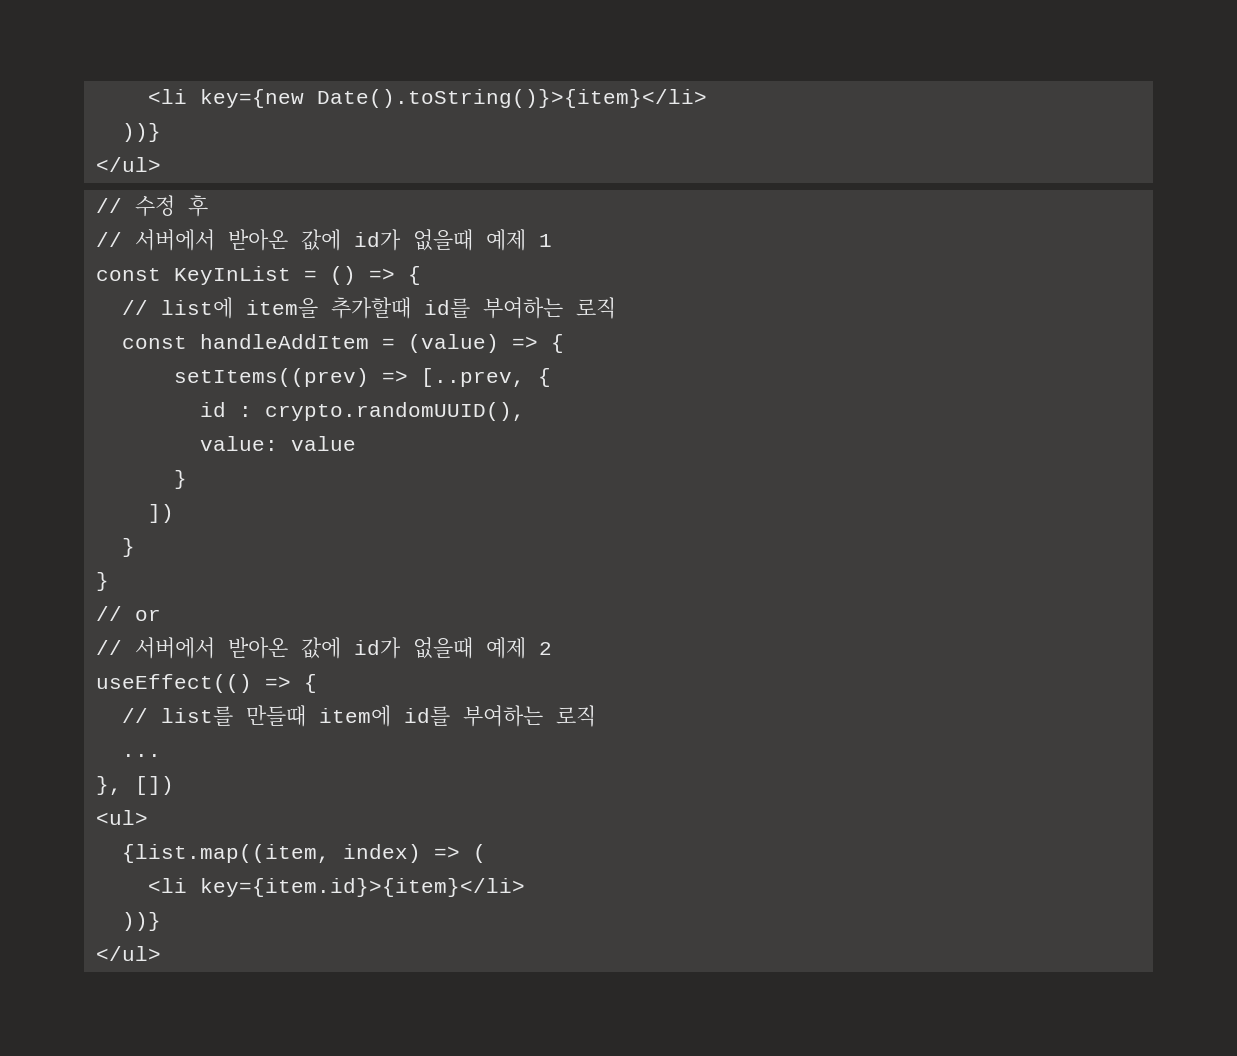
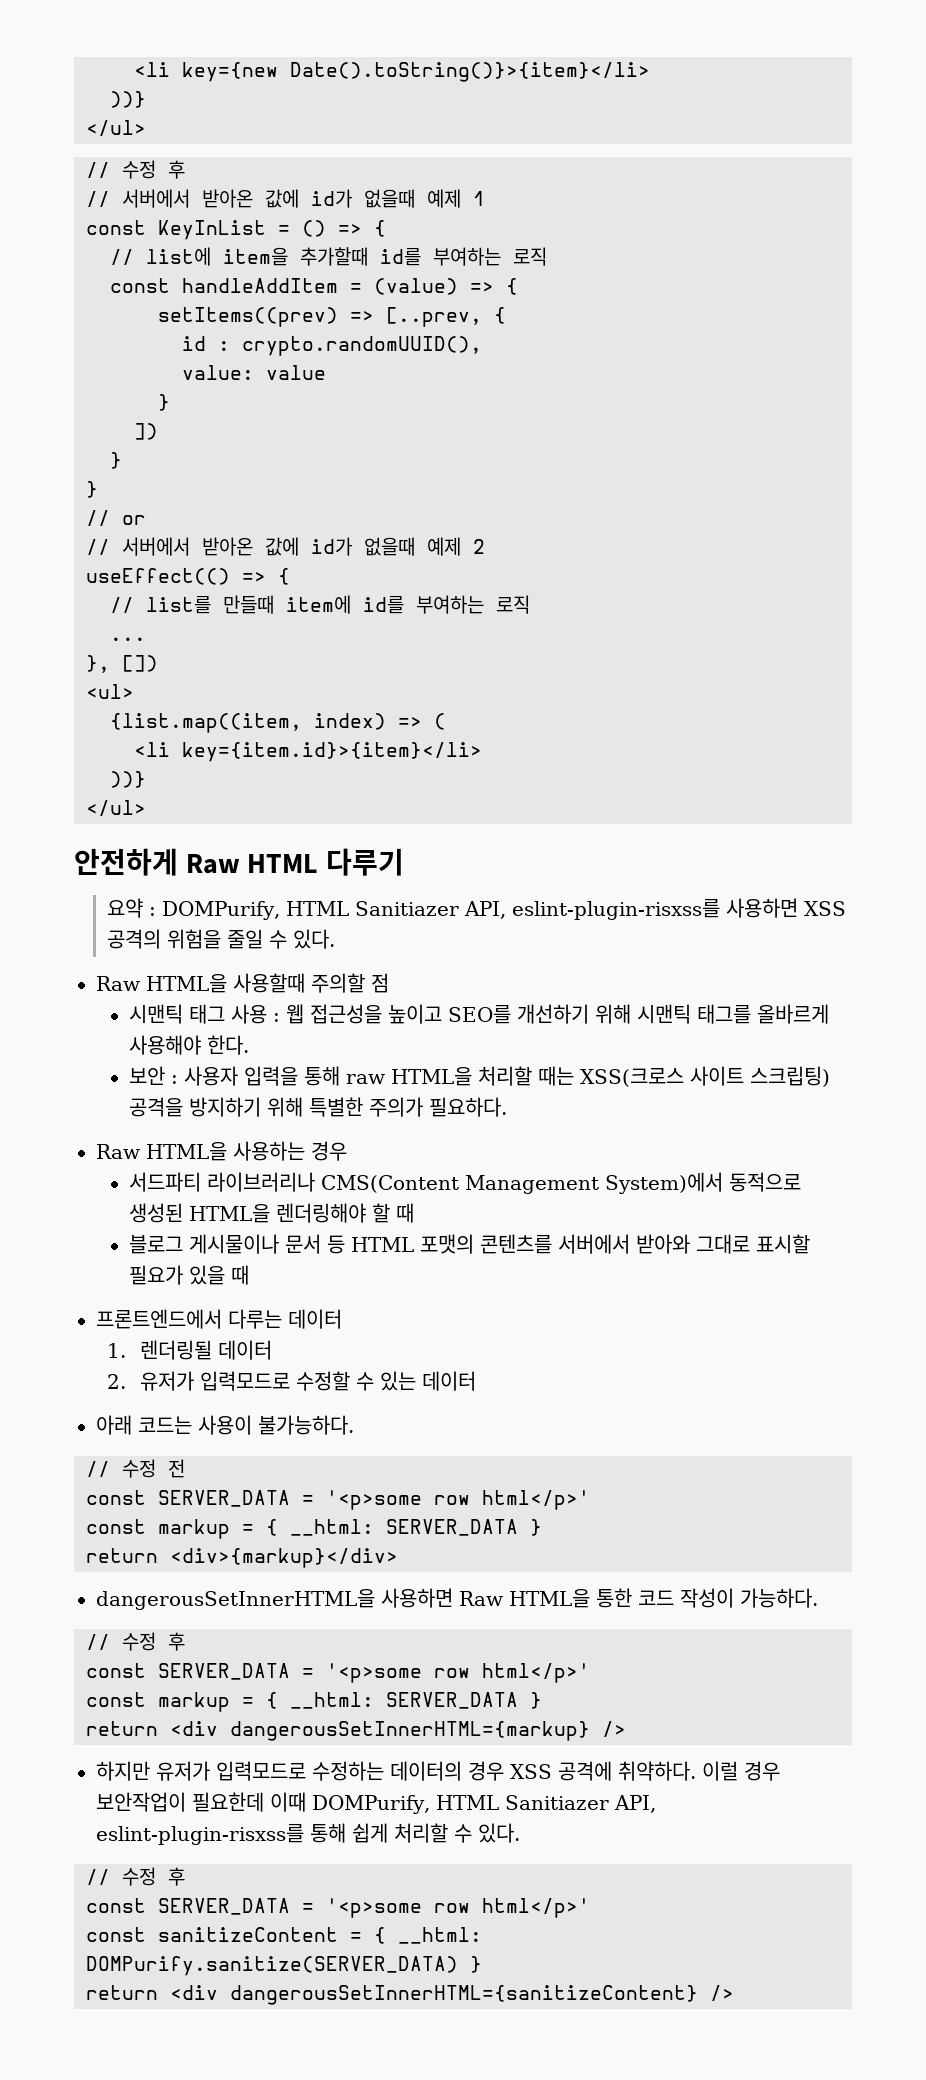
+ 안전하게 Raw HTML 다루기
+ 요약 : DOMPurify, HTML Sanitiazer API, eslint-plugin-risxss를 사용하면 XSS 공격의 위험을 줄일 수 있다.
+ Raw HTML을 사용할때 주의할 점
+ 시맨틱 태그 사용 : 웹 접근성을 높이고 SEO를 개선하기 위해 시맨틱 태그를 올바르게 사용해야 한다.
+ 보안 : 사용자 입력을 통해 raw HTML을 처리할 때는 XSS(크로스 사이트 스크립팅) 공격을 방지하기 위해 특별한 주의가 필요하다.
+ Raw HTML을 사용하는 경우
+ 서드파티 라이브러리나 CMS(Content Management System)에서 동적으로 생성된 HTML을 렌더링해야 할 때
+ 블로그 게시물이나 문서 등 HTML 포맷의 콘텐츠를 서버에서 받아와 그대로 표시할 필요가 있을 때
+ 프론트엔드에서 다루는 데이터
+ 1. 렌더링될 데이터
+ 2. 유저가 입력모드로 수정할 수 있는 데이터
+ 아래 코드는 사용이 불가능하다.
+ // 수정 전
+ const SERVER_DATA = '<p>some row html</p>'
+ const markup = { __html: SERVER_DATA }
+ return <div>{markup}</div>
+ dangerousSetInnerHTML을 사용하면 Raw HTML을 통한 코드 작성이 가능하다.
+ // 수정 후
+ const SERVER_DATA = '<p>some row html</p>'
+ const markup = { __html: SERVER_DATA }
+ return <div dangerousSetInnerHTML={markup} />
+ 하지만 유저가 입력모드로 수정하는 데이터의 경우 XSS 공격에 취약하다. 이럴 경우 보안작업이 필요한데 이때 DOMPurify, HTML Sanitiazer API, eslint-plugin-risxss를 통해 쉽게 처리할 수 있다.
+ // 수정 후
+ const SERVER_DATA = '<p>some row html</p>'
+ const sanitizeContent = { __html: DOMPurify.sanitize(SERVER_DATA) }
+ return <div dangerousSetInnerHTML={sanitizeContent} />

